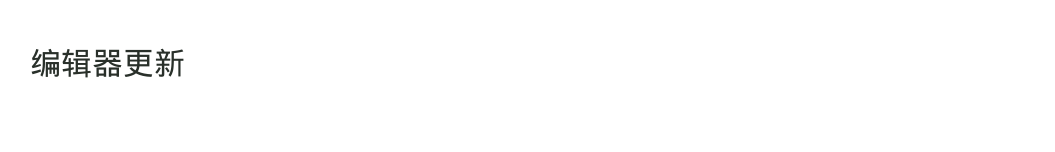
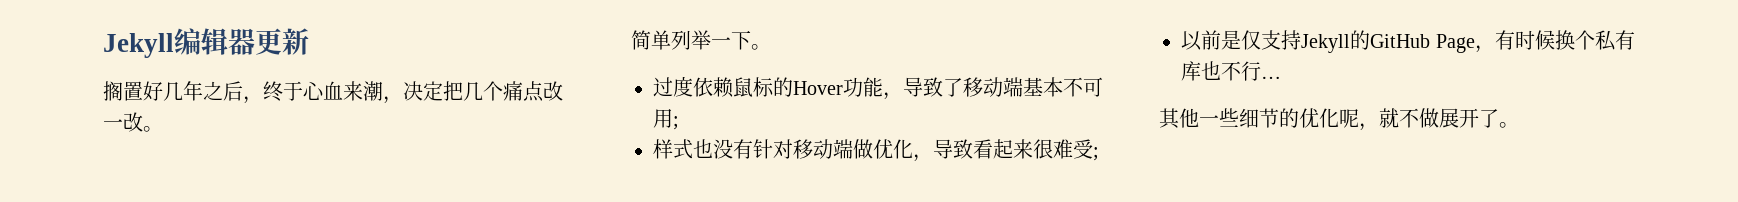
- 编辑器更新
+ Jekyll编辑器更新
+ 搁置好几年之后，终于心血来潮，决定把几个痛点改一改。
+ 简单列举一下。
+ 过度依赖鼠标的Hover功能，导致了移动端基本不可用;
+ 样式也没有针对移动端做优化，导致看起来很难受;
+ 以前是仅支持Jekyll的GitHub Page，有时候换个私有库也不行…
+ 其他一些细节的优化呢，就不做展开了。

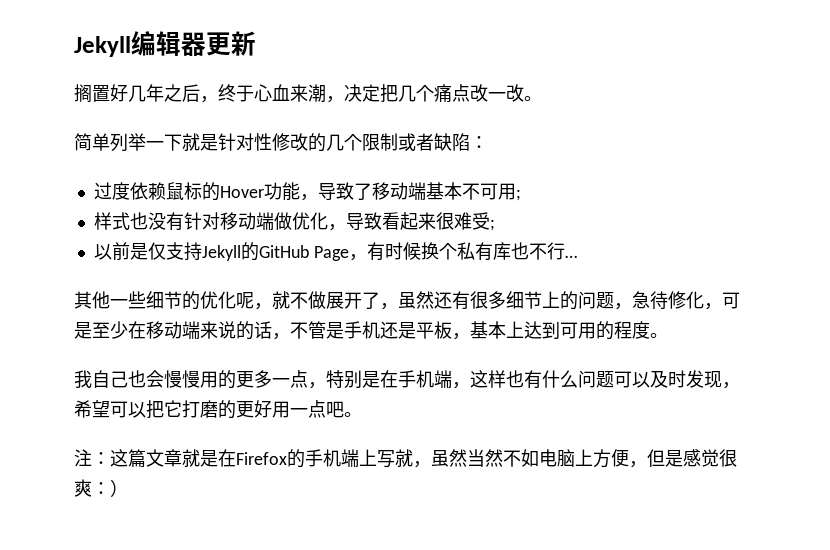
- 简单列举一下。
+ 简单列举一下就是针对性修改的几个限制或者缺陷：
- 其他一些细节的优化呢，就不做展开了。
+ 其他一些细节的优化呢，就不做展开了，虽然还有很多细节上的问题，急待修化，可是至少在移动端来说的话，不管是手机还是平板，基本上达到可用的程度。
+ 我自己也会慢慢用的更多一点，特别是在手机端，这样也有什么问题可以及时发现，希望可以把它打磨的更好用一点吧。
+ 注：这篇文章就是在Firefox的手机端上写就，虽然当然不如电脑上方便，但是感觉很爽：）

